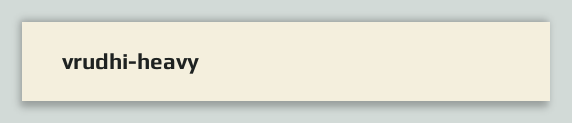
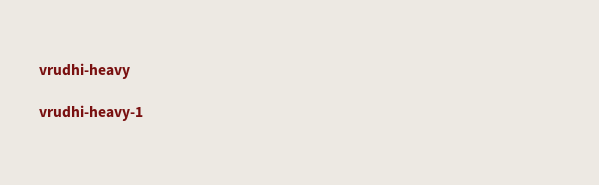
+ vrudhi-heavy-1

